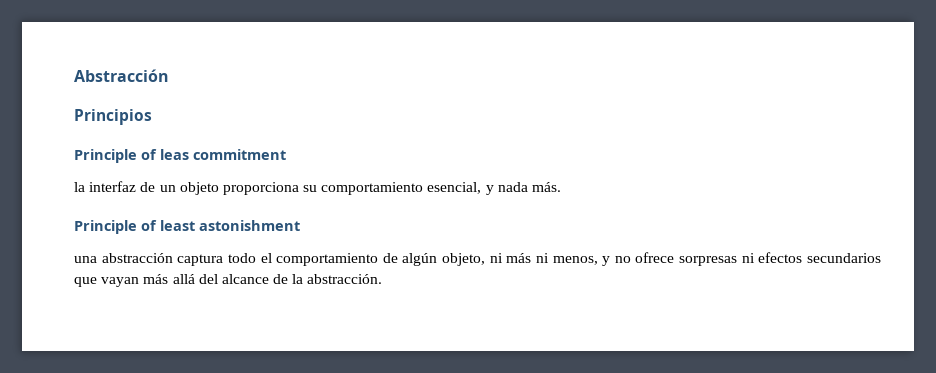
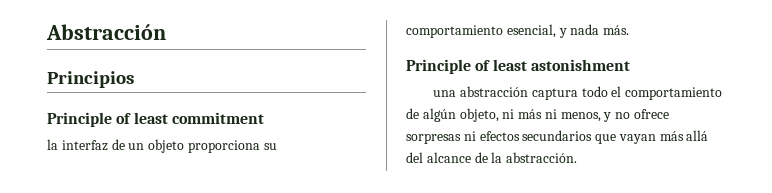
- Principle of leas commitment
+ Principle of least commitment

